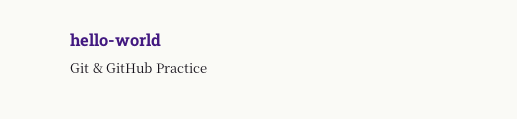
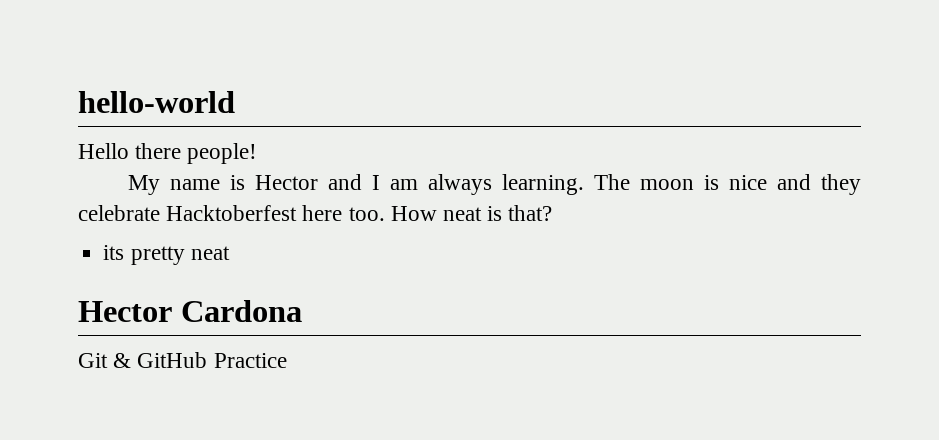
+ Hello there people!
+ My name is Hector and I am always learning. The moon is nice and they celebrate Hacktoberfest here too. How neat is that?
+ its pretty neat
+ Hector Cardona

